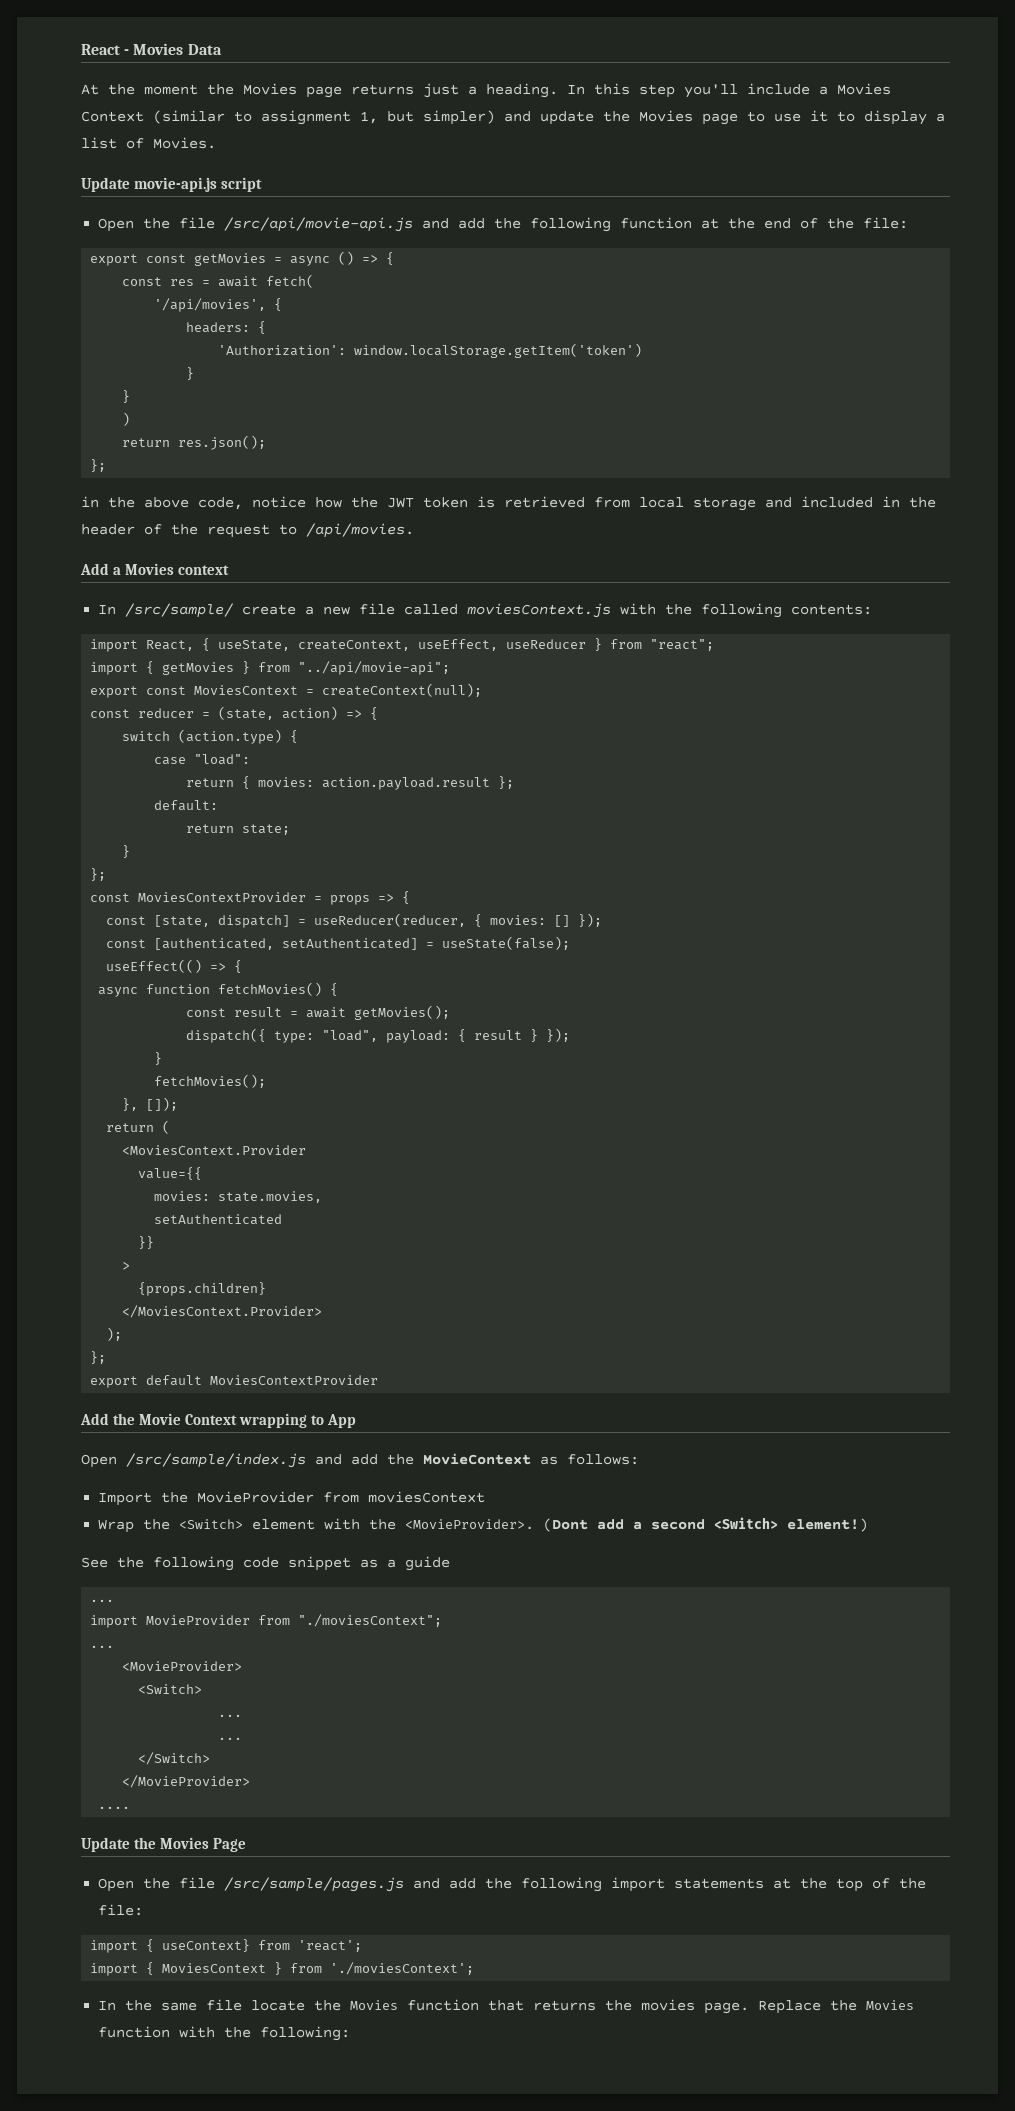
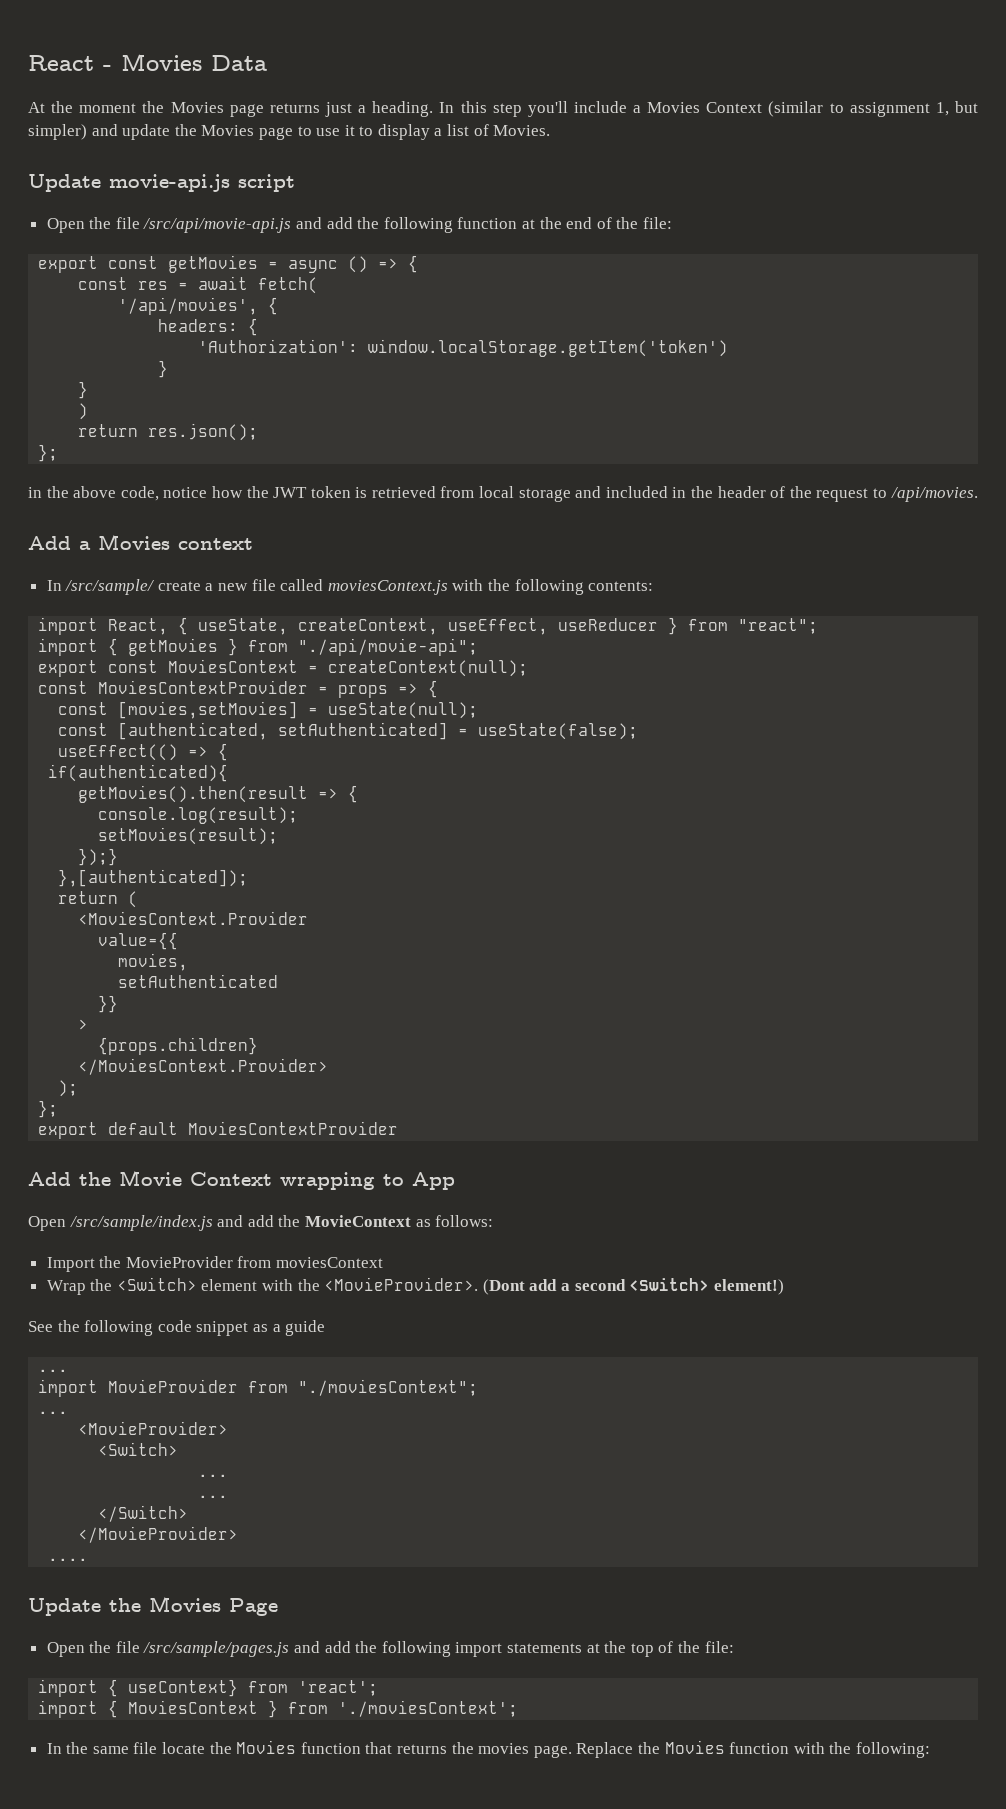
- import { getMovies } from "../api/movie-api";
+ import { getMovies } from "./api/movie-api";
- const reducer = (state, action) => {
- switch (action.type) {
- case "load":
- return { movies: action.payload.result };
- default:
- return state;
- }
- };
- const [state, dispatch] = useReducer(reducer, { movies: [] });
+ const [movies,setMovies] = useState(null);
- async function fetchMovies() {
- const result = await getMovies();
- dispatch({ type: "load", payload: { result } });
- }
- fetchMovies();
- }, []);
+ if(authenticated){
+ getMovies().then(result => {
+ console.log(result);
+ setMovies(result);
+ });}
+ },[authenticated]);
- movies: state.movies,
+ movies,

